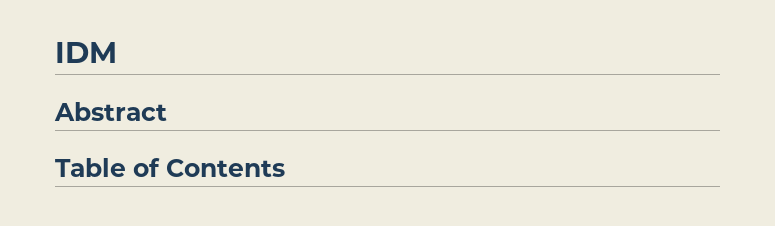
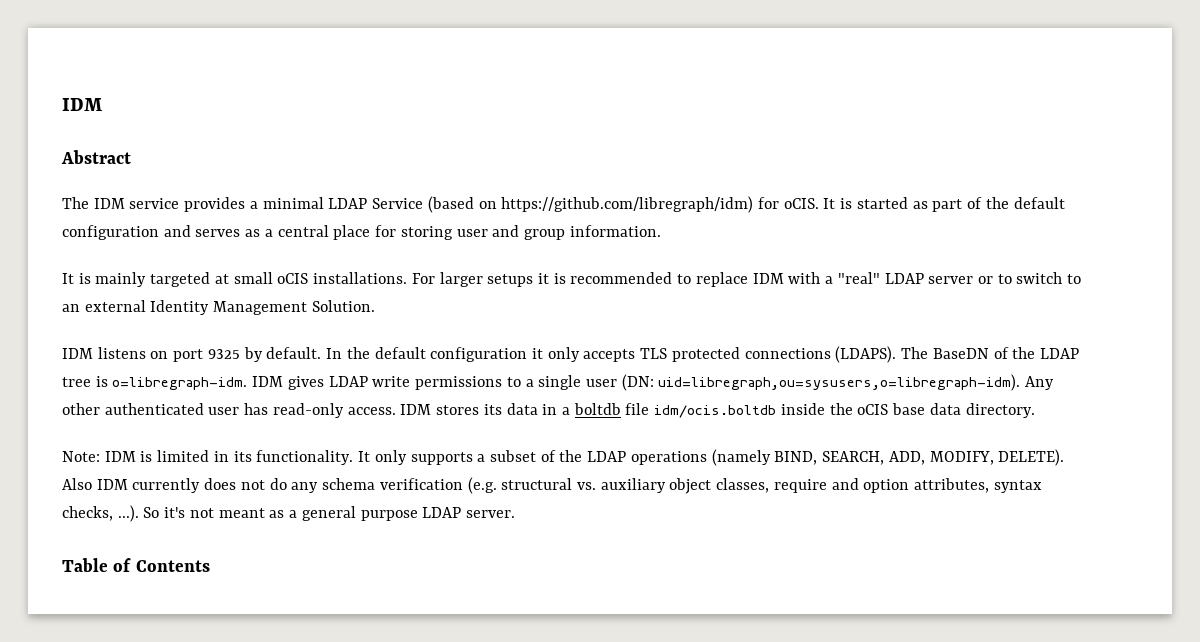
+ The IDM service provides a minimal LDAP Service (based on https://github.com/libregraph/idm) for oCIS. It is started as part of the default configuration and serves as a central place for storing user and group information.
+ It is mainly targeted at small oCIS installations. For larger setups it is recommended to replace IDM with a "real" LDAP server or to switch to an external Identity Management Solution.
+ IDM listens on port 9325 by default. In the default configuration it only accepts TLS protected connections (LDAPS). The BaseDN of the LDAP tree is o=libregraph-idm. IDM gives LDAP write permissions to a single user (DN: uid=libregraph,ou=sysusers,o=libregraph-idm). Any other authenticated user has read-only access. IDM stores its data in a boltdb file idm/ocis.boltdb inside the oCIS base data directory.
+ Note: IDM is limited in its functionality. It only supports a subset of the LDAP operations (namely BIND, SEARCH, ADD, MODIFY, DELETE). Also IDM currently does not do any schema verification (e.g. structural vs. auxiliary object classes, require and option attributes, syntax checks, ...). So it's not meant as a general purpose LDAP server.

